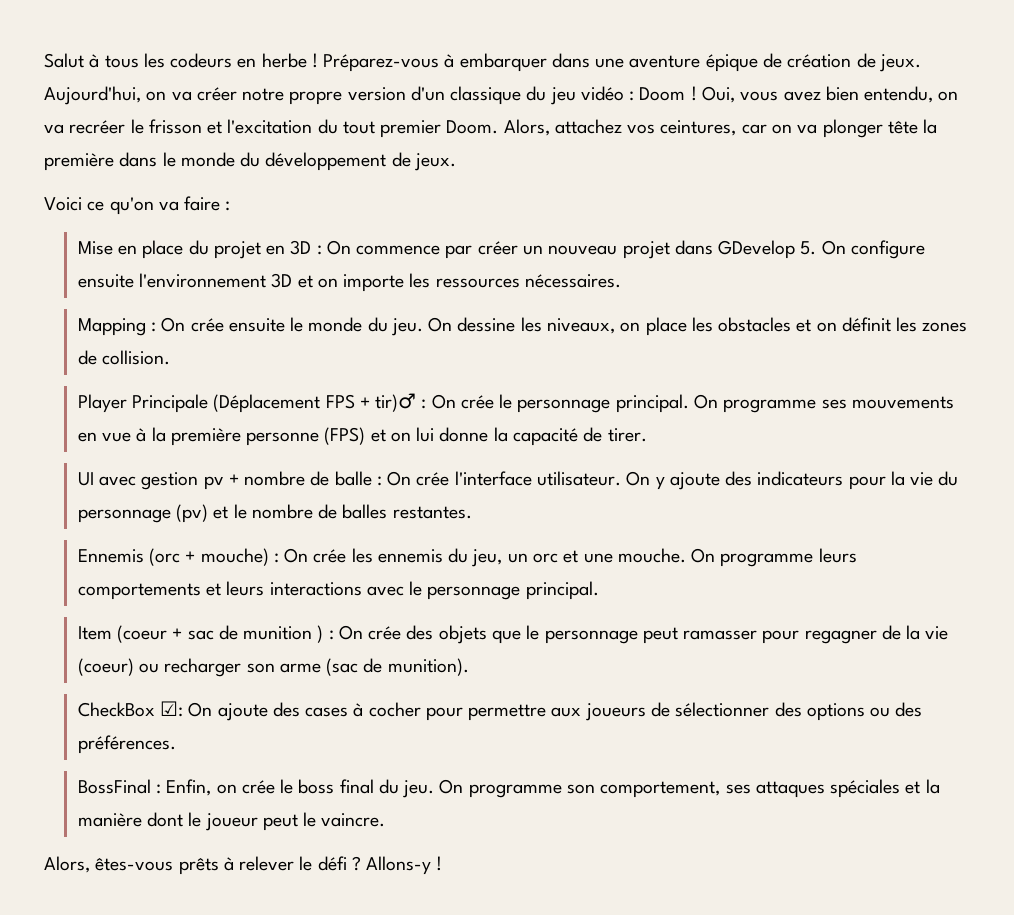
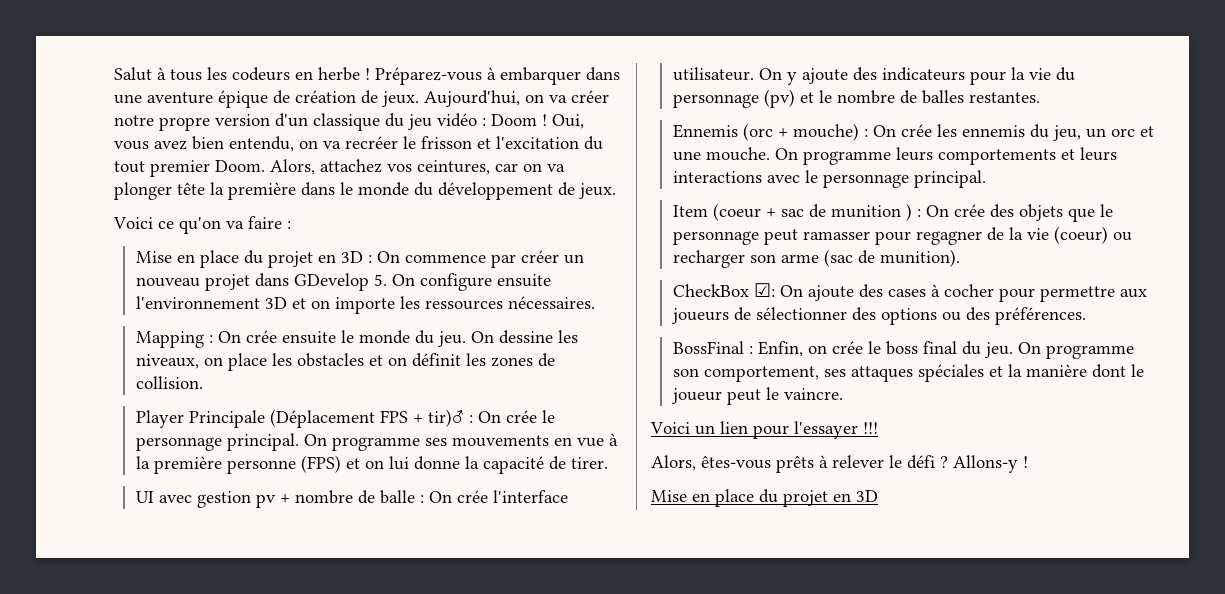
+ Voici un lien pour l'essayer !!!
  Allons-y !
+ Mise en place du projet en 3D

